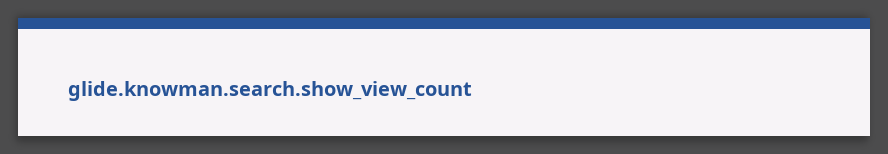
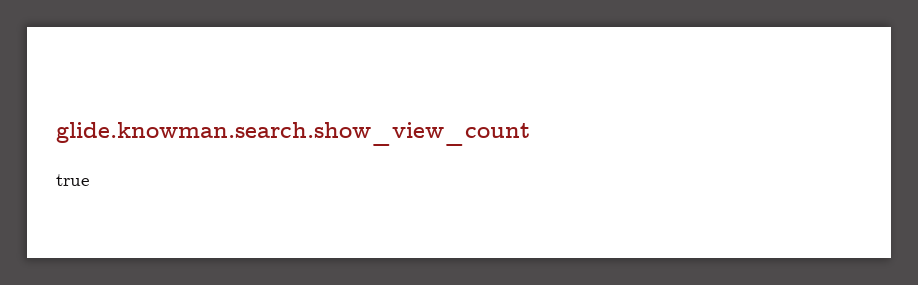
+ true

